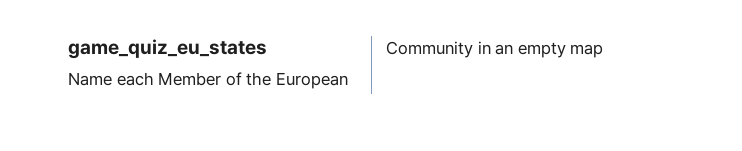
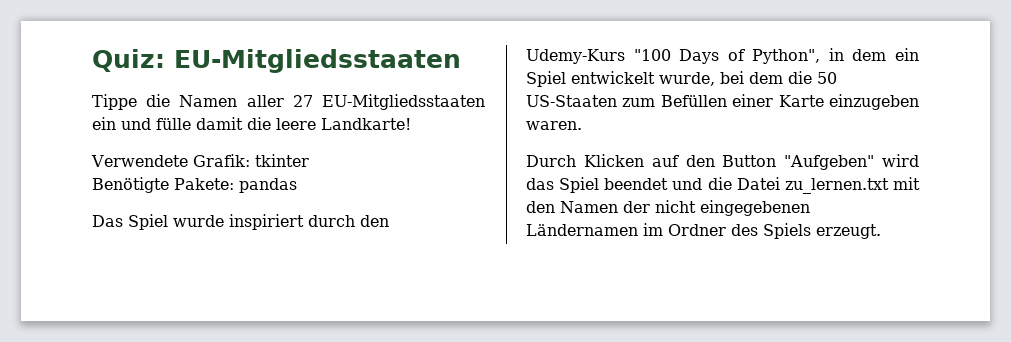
- game_quiz_eu_states
- Name each Member of the European Community in an empty map
+ Quiz: EU-Mitgliedsstaaten
+ Tippe die Namen aller 27 EU-Mitgliedsstaaten ein und fülle damit die leere Landkarte!
+ Verwendete Grafik: tkinter
+ Benötigte Pakete: pandas
+ Das Spiel wurde inspiriert durch den Udemy-Kurs "100 Days of Python", in dem ein Spiel entwickelt wurde, bei dem die 50 US-Staaten zum Befüllen einer Karte einzugeben waren.
+ Durch Klicken auf den Button "Aufgeben" wird das Spiel beendet und die Datei zu_lernen.txt mit den Namen der nicht eingegebenen Ländernamen im Ordner des Spiels erzeugt.

